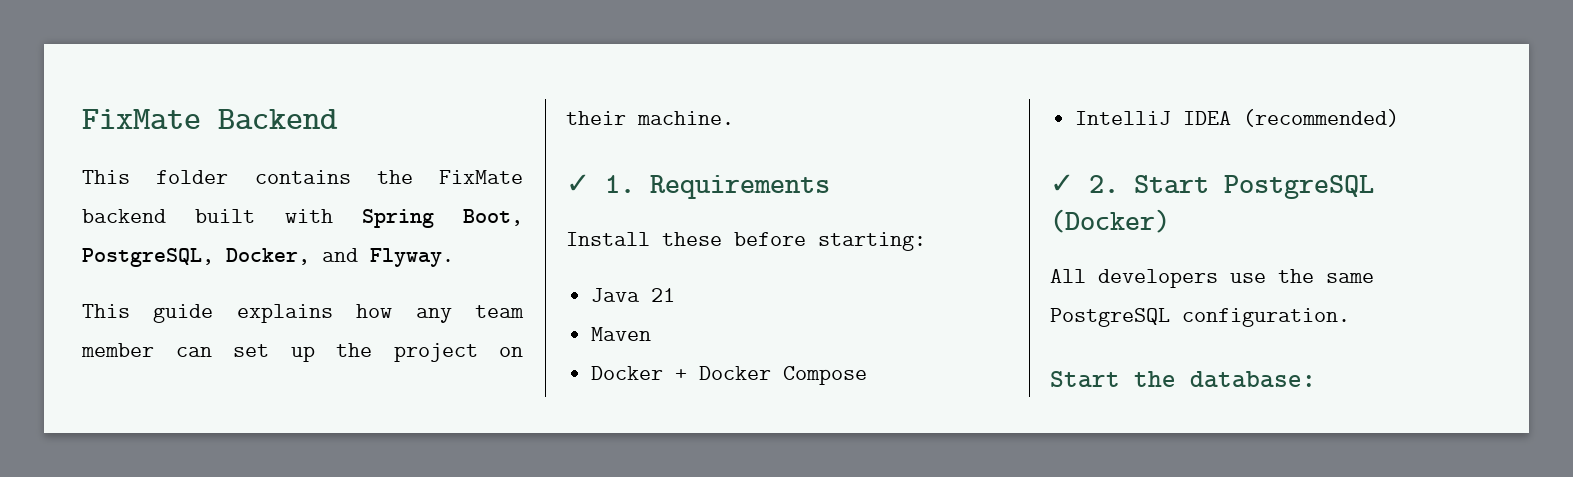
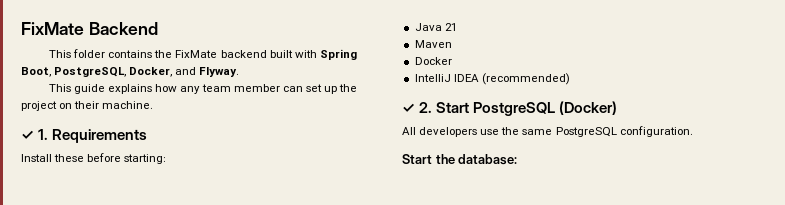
- Docker + Docker Compose
+ Docker

